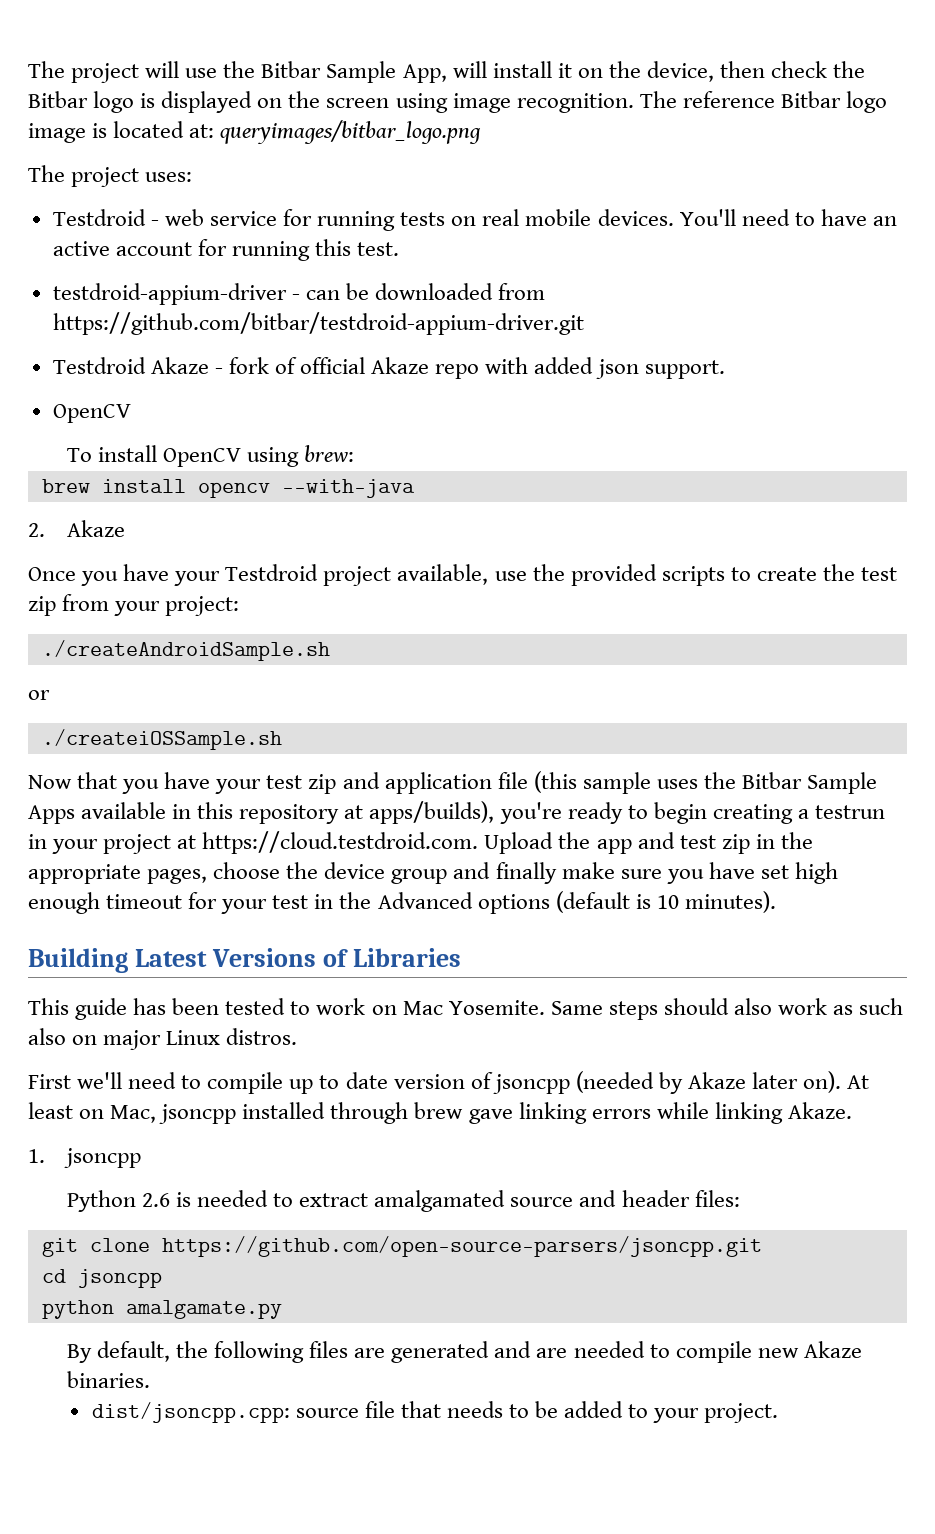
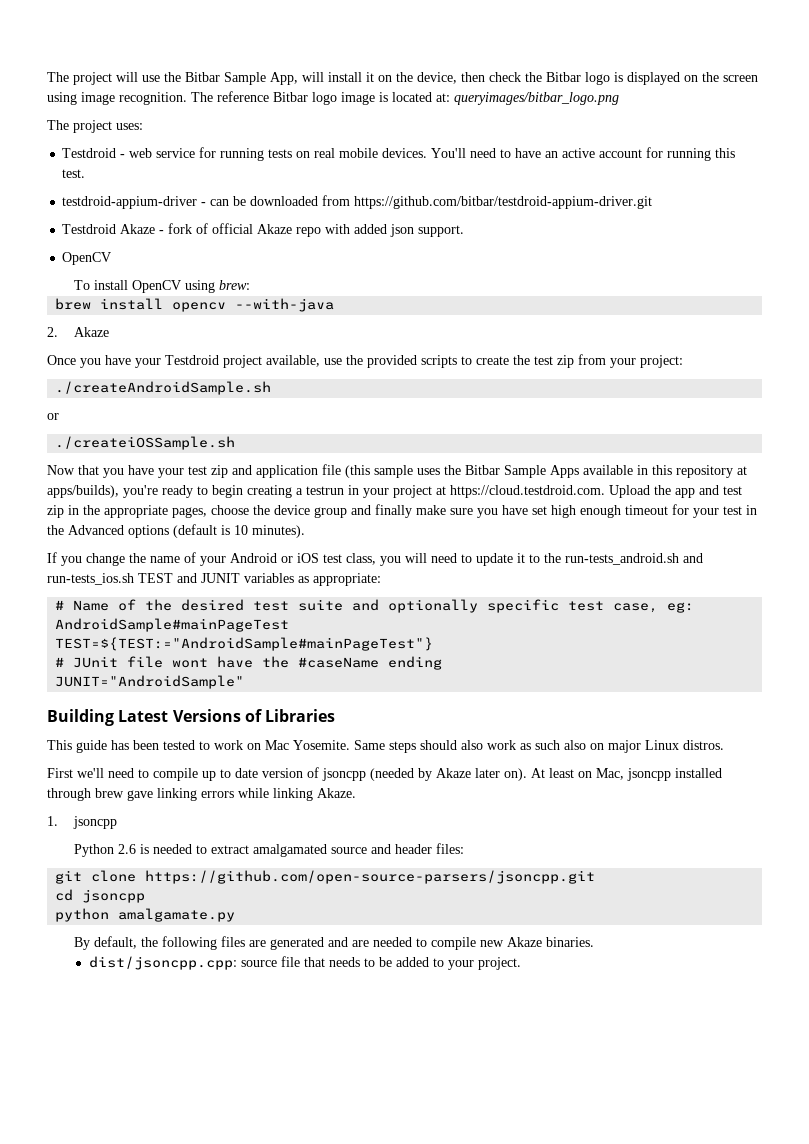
+ If you change the name of your Android or iOS test class, you will need to update it to the run-tests_android.sh and run-tests_ios.sh TEST and JUNIT variables as appropriate:
+ # Name of the desired test suite and optionally specific test case, eg: AndroidSample#mainPageTest
+ TEST=${TEST:="AndroidSample#mainPageTest"}
+ # JUnit file wont have the #caseName ending
+ JUNIT="AndroidSample"

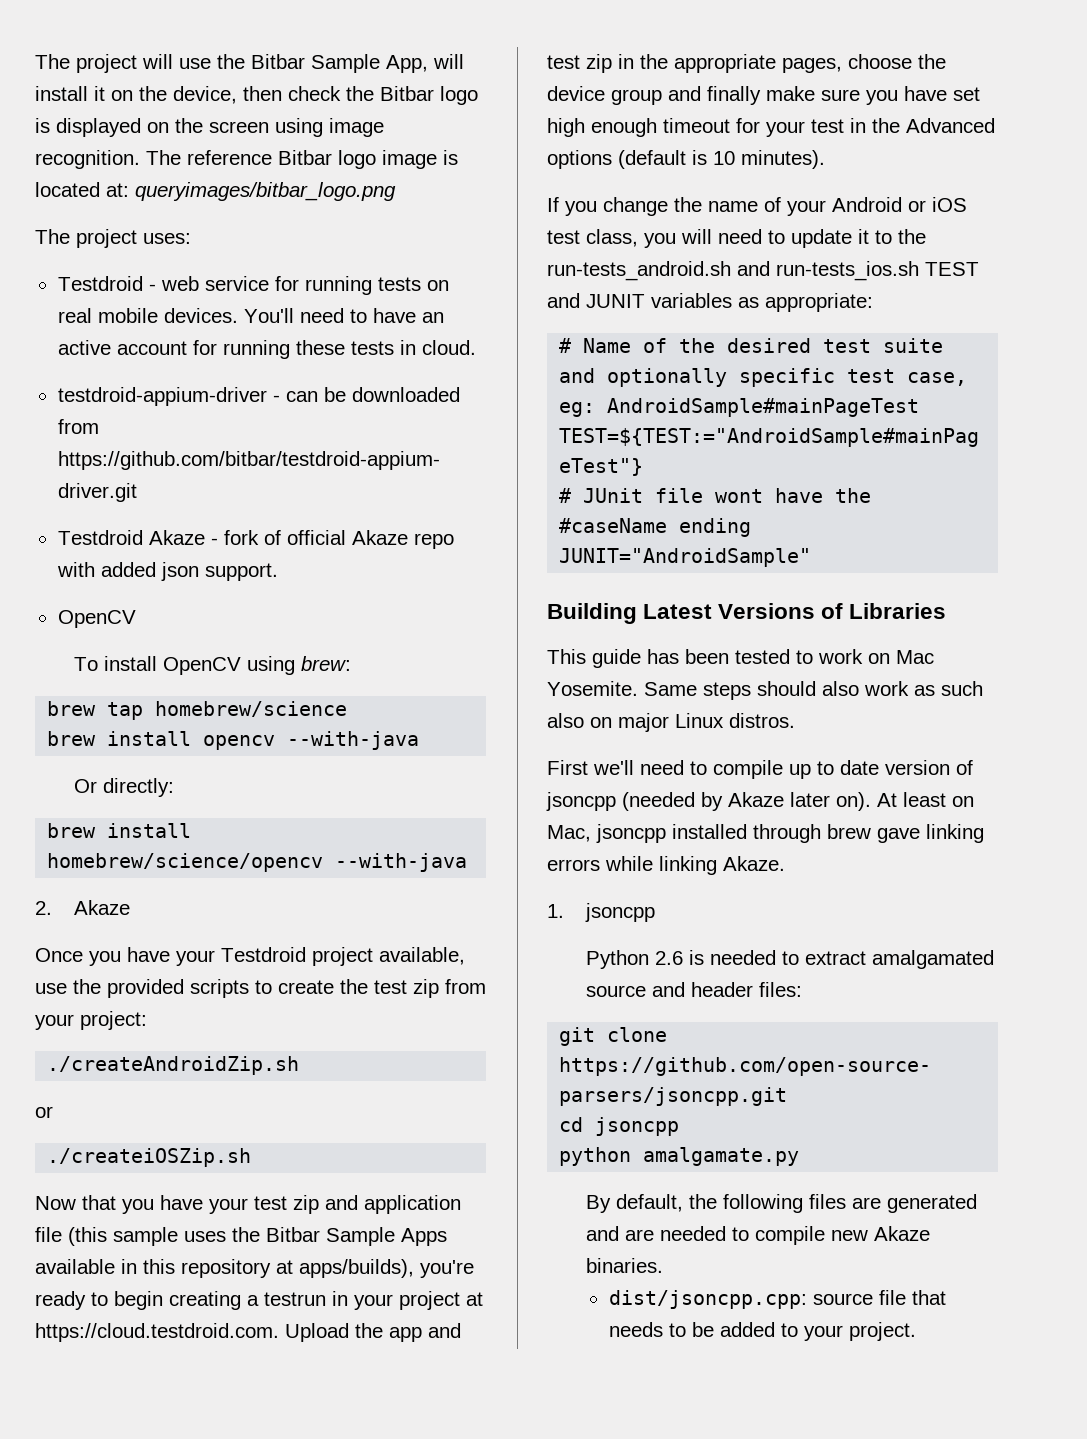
- You'll need to have an active account for running this test.
+ You'll need to have an active account for running these tests in cloud.
+ brew tap homebrew/science
+ Or directly:
+ brew install homebrew/science/opencv --with-java
- ./createAndroidSample.sh
+ ./createAndroidZip.sh
- ./createiOSSample.sh
+ ./createiOSZip.sh

